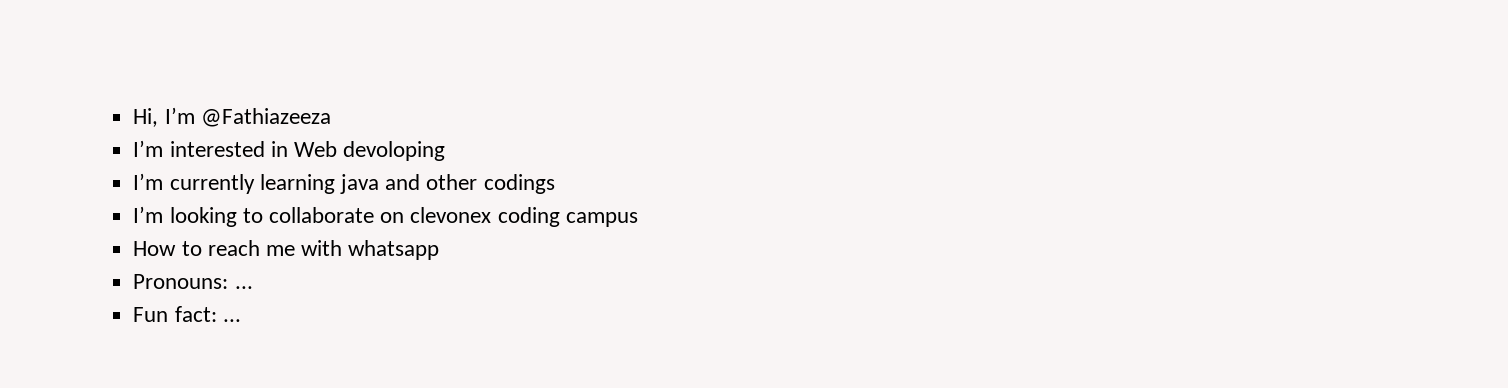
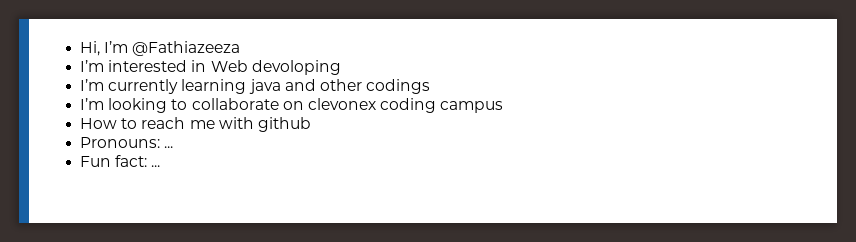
- How to reach me with whatsapp
+ How to reach me with github

